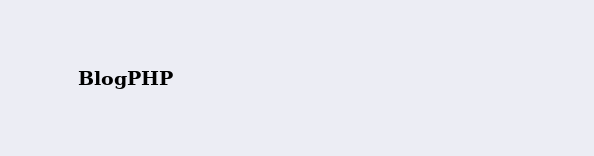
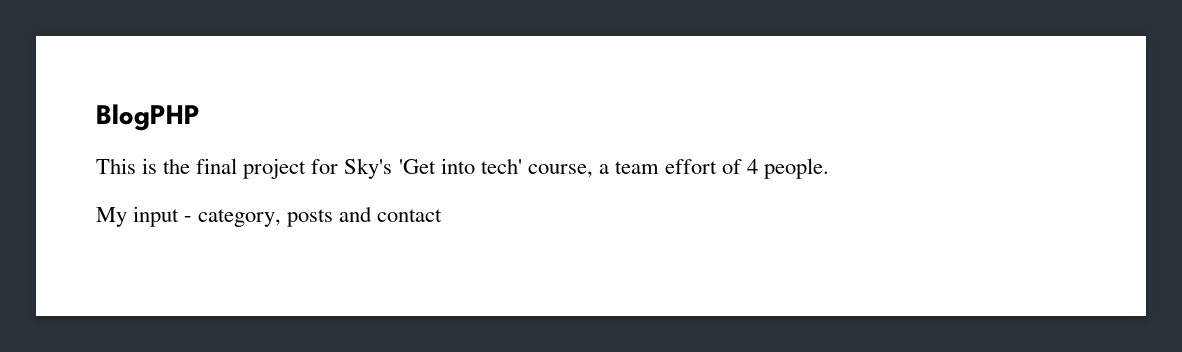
+ This is the final project for Sky's 'Get into tech' course, a team effort of 4 people.
+ My input - category, posts and contact

